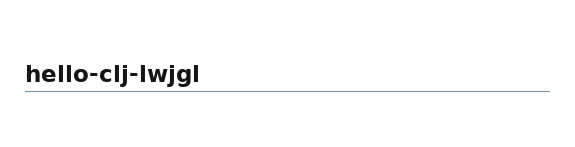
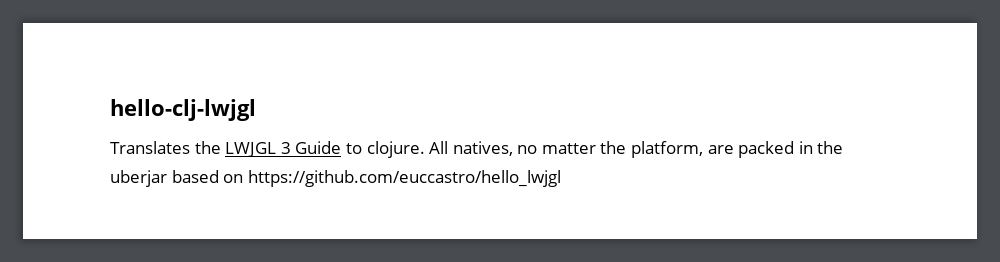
+ Translates the LWJGL 3 Guide to clojure. All natives, no matter the platform, are packed in the uberjar based on https://github.com/euccastro/hello_lwjgl

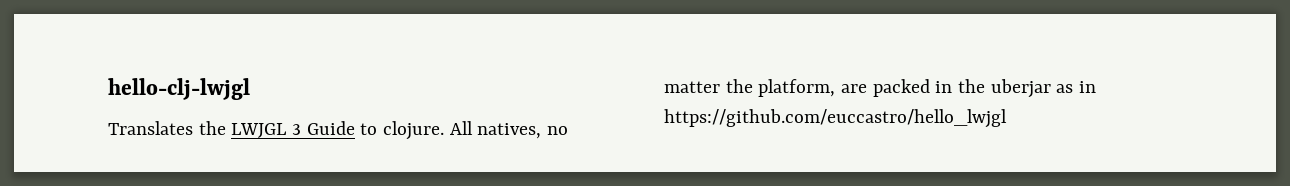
- All natives, no matter the platform, are packed in the uberjar based on https://github.com/euccastro/hello_lwjgl
+ All natives, no matter the platform, are packed in the uberjar as in https://github.com/euccastro/hello_lwjgl

